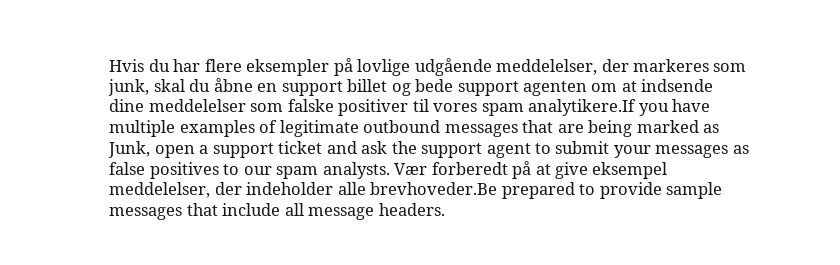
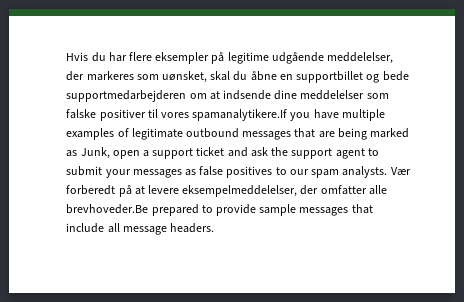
- Hvis du har flere eksempler på lovlige udgående meddelelser, der markeres som junk, skal du åbne en support billet og bede support agenten om at indsende dine meddelelser som falske positiver til vores spam analytikere.If you have multiple examples of legitimate outbound messages that are being marked as Junk, open a support ticket and ask the support agent to submit your messages as false positives to our spam analysts.
+ Hvis du har flere eksempler på legitime udgående meddelelser, der markeres som uønsket, skal du åbne en supportbillet og bede supportmedarbejderen om at indsende dine meddelelser som falske positiver til vores spamanalytikere.If you have multiple examples of legitimate outbound messages that are being marked as Junk, open a support ticket and ask the support agent to submit your messages as false positives to our spam analysts.
- Vær forberedt på at give eksempel meddelelser, der indeholder alle brevhoveder.Be prepared to provide sample messages that include all message headers.
+ Vær forberedt på at levere eksempelmeddelelser, der omfatter alle brevhoveder.Be prepared to provide sample messages that include all message headers.

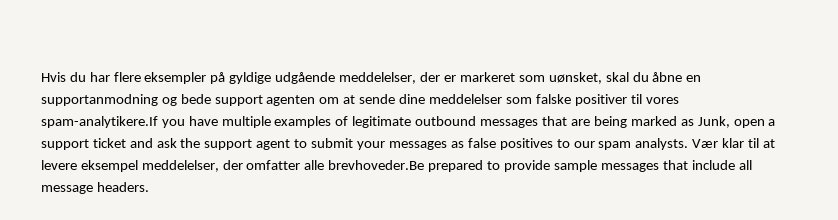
- Hvis du har flere eksempler på legitime udgående meddelelser, der markeres som uønsket, skal du åbne en supportbillet og bede supportmedarbejderen om at indsende dine meddelelser som falske positiver til vores spamanalytikere.If you have multiple examples of legitimate outbound messages that are being marked as Junk, open a support ticket and ask the support agent to submit your messages as false positives to our spam analysts.
+ Hvis du har flere eksempler på gyldige udgående meddelelser, der er markeret som uønsket, skal du åbne en supportanmodning og bede support agenten om at sende dine meddelelser som falske positiver til vores spam-analytikere.If you have multiple examples of legitimate outbound messages that are being marked as Junk, open a support ticket and ask the support agent to submit your messages as false positives to our spam analysts.
- Vær forberedt på at levere eksempelmeddelelser, der omfatter alle brevhoveder.Be prepared to provide sample messages that include all message headers.
+ Vær klar til at levere eksempel meddelelser, der omfatter alle brevhoveder.Be prepared to provide sample messages that include all message headers.

